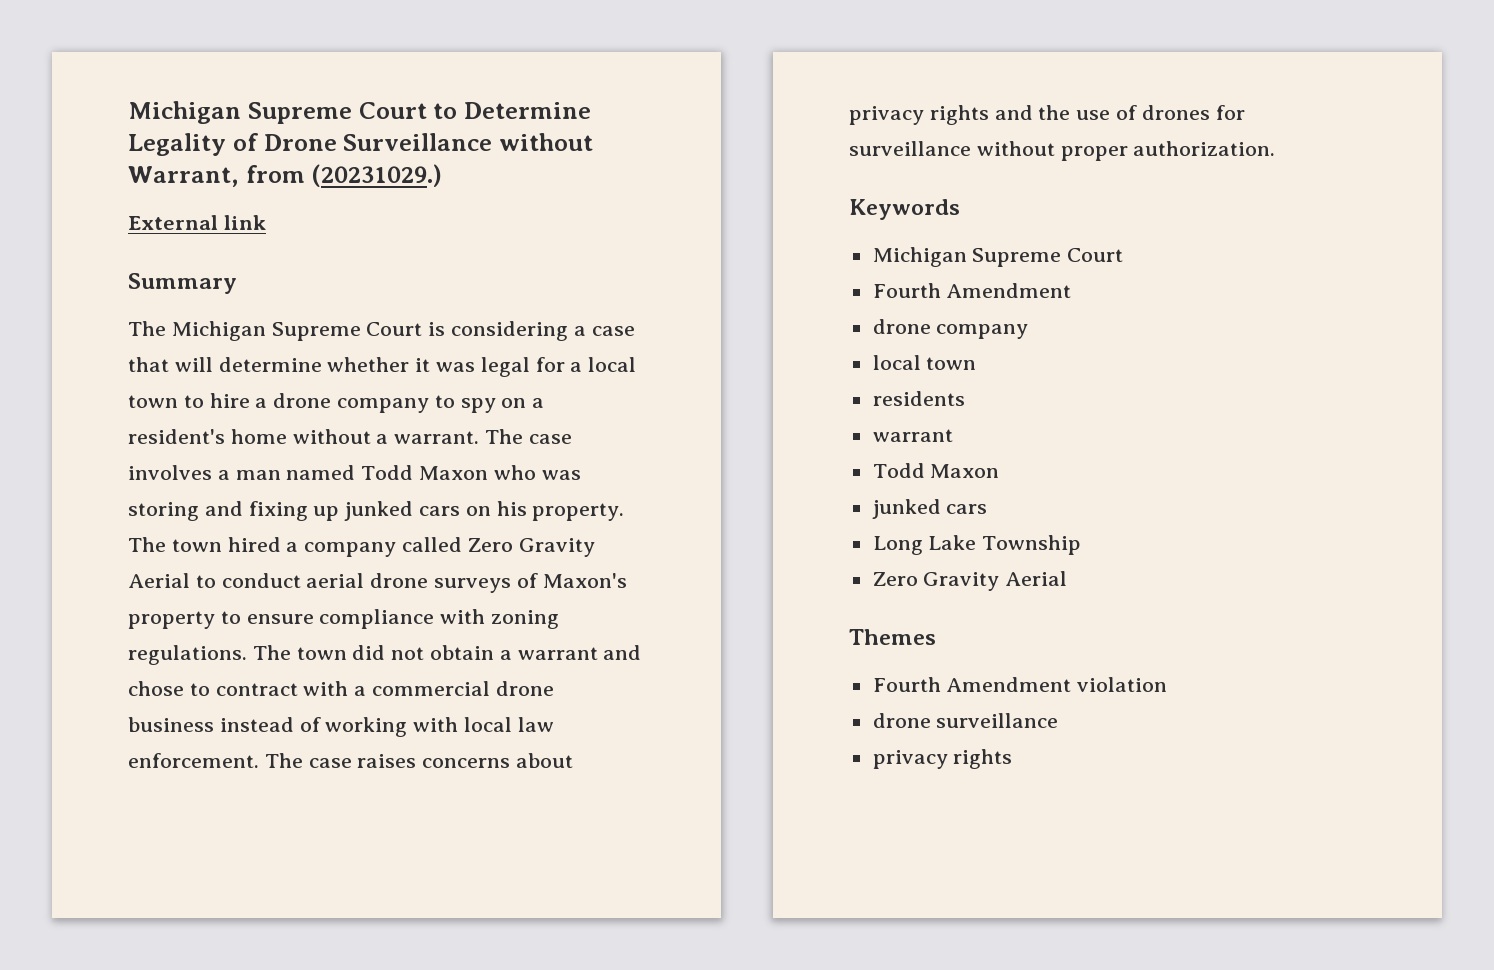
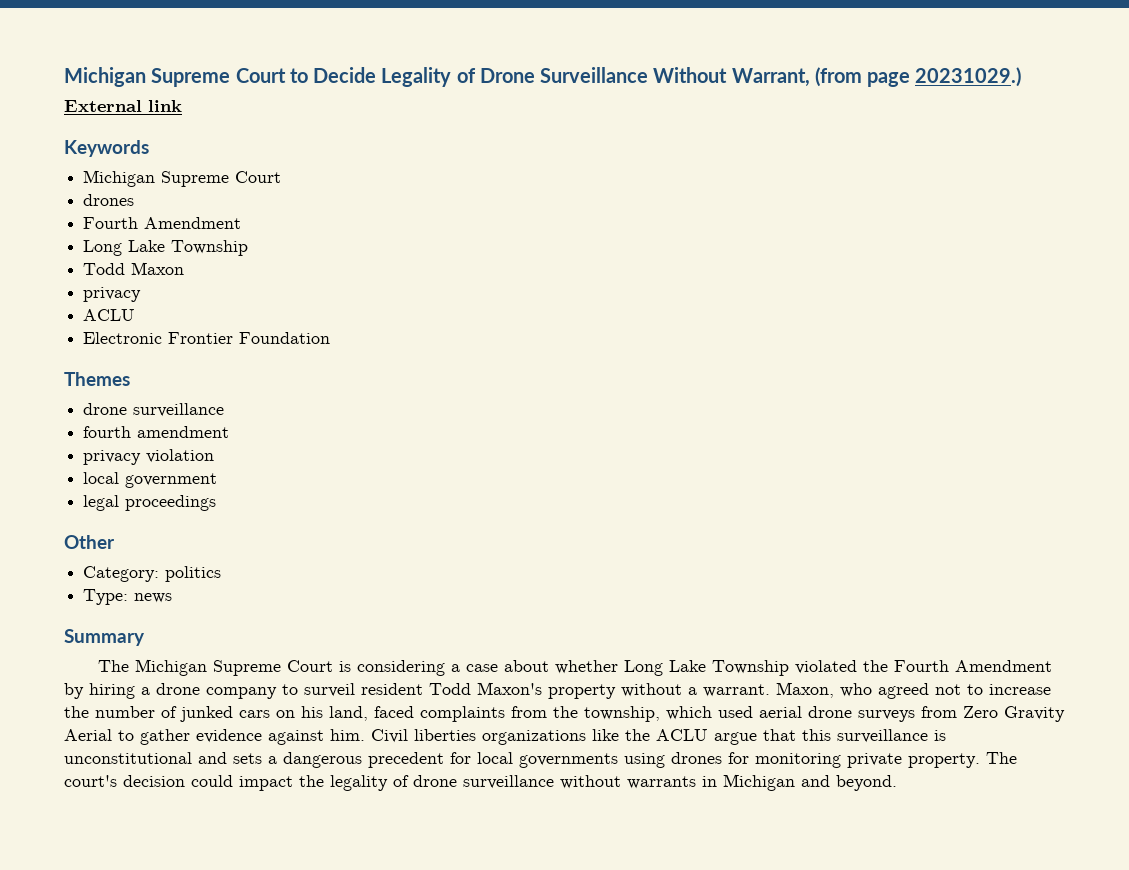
- Michigan Supreme Court to Determine Legality of Drone Surveillance without Warrant, from (20231029.)
+ Michigan Supreme Court to Decide Legality of Drone Surveillance Without Warrant, (from page 20231029.)
  External link
+ Keywords
+ Michigan Supreme Court
+ drones
+ Fourth Amendment
+ Long Lake Township
+ Todd Maxon
+ privacy
+ ACLU
+ Electronic Frontier Foundation
+ Themes
+ drone surveillance
+ fourth amendment
+ privacy violation
+ local government
+ legal proceedings
+ Other
+ Category: politics
+ Type: news
- The Michigan Supreme Court is considering a case that will determine whether it was legal for a local town to hire a drone company to spy on a resident's home without a warrant. The case involves a man named Todd Maxon who was storing and fixing up junked cars on his property. The town hired a company called Zero Gravity Aerial to conduct aerial drone surveys of Maxon's property to ensure compliance with zoning regulations. The town did not obtain a warrant and chose to contract with a commercial drone business instead of working with local law enforcement. The case raises concerns about privacy rights and the use of drones for surveillance without proper authorization.
- Keywords
- Michigan Supreme Court
- Fourth Amendment
- drone company
- local town
- residents
- warrant
- Todd Maxon
- junked cars
- Long Lake Township
- Zero Gravity Aerial
- Themes
- Fourth Amendment violation
- drone surveillance
- privacy rights
+ The Michigan Supreme Court is considering a case about whether Long Lake Township violated the Fourth Amendment by hiring a drone company to surveil resident Todd Maxon's property without a warrant. Maxon, who agreed not to increase the number of junked cars on his land, faced complaints from the township, which used aerial drone surveys from Zero Gravity Aerial to gather evidence against him. Civil liberties organizations like the ACLU argue that this surveillance is unconstitutional and sets a dangerous precedent for local governments using drones for monitoring private property. The court's decision could impact the legality of drone surveillance without warrants in Michigan and beyond.

